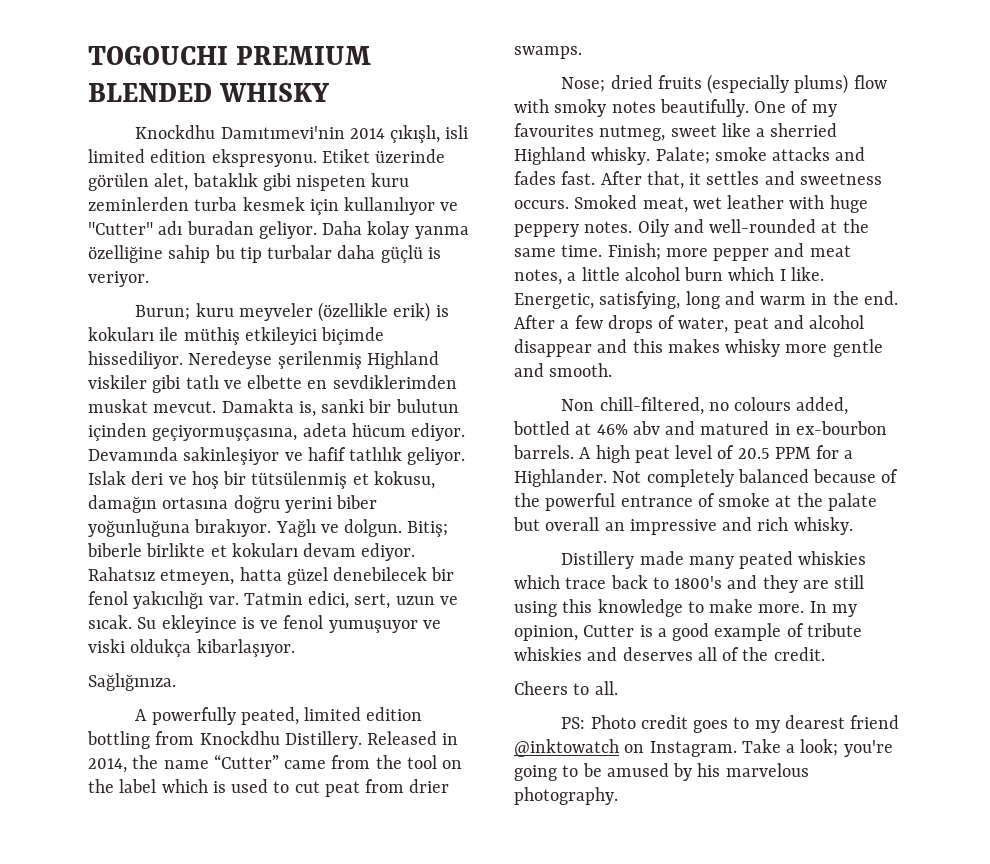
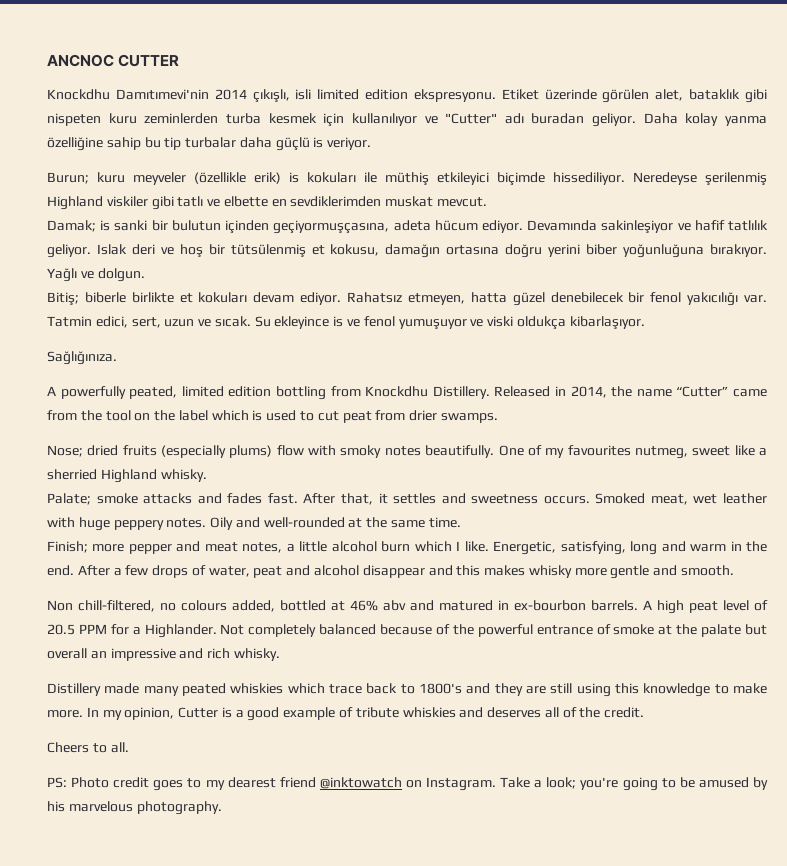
- TOGOUCHI PREMIUM BLENDED WHISKY
+ ANCNOC CUTTER
- Neredeyse şerilenmiş Highland viskiler gibi tatlı ve elbette en sevdiklerimden muskat mevcut. Damakta is, sanki bir bulutun içinden geçiyormuşçasına, adeta hücum ediyor.
+ Neredeyse şerilenmiş Highland viskiler gibi tatlı ve elbette en sevdiklerimden muskat mevcut.
+ Damak; is sanki bir bulutun içinden geçiyormuşçasına, adeta hücum ediyor.
- Yağlı ve dolgun. Bitiş; biberle birlikte et kokuları devam ediyor.
+ Yağlı ve dolgun.
+ Bitiş; biberle birlikte et kokuları devam ediyor.
- One of my favourites nutmeg, sweet like a sherried Highland whisky. Palate; smoke attacks and fades fast.
+ One of my favourites nutmeg, sweet like a sherried Highland whisky.
+ Palate; smoke attacks and fades fast.
- Oily and well-rounded at the same time. Finish; more pepper and meat notes, a little alcohol burn which I like.
+ Oily and well-rounded at the same time.
+ Finish; more pepper and meat notes, a little alcohol burn which I like.

